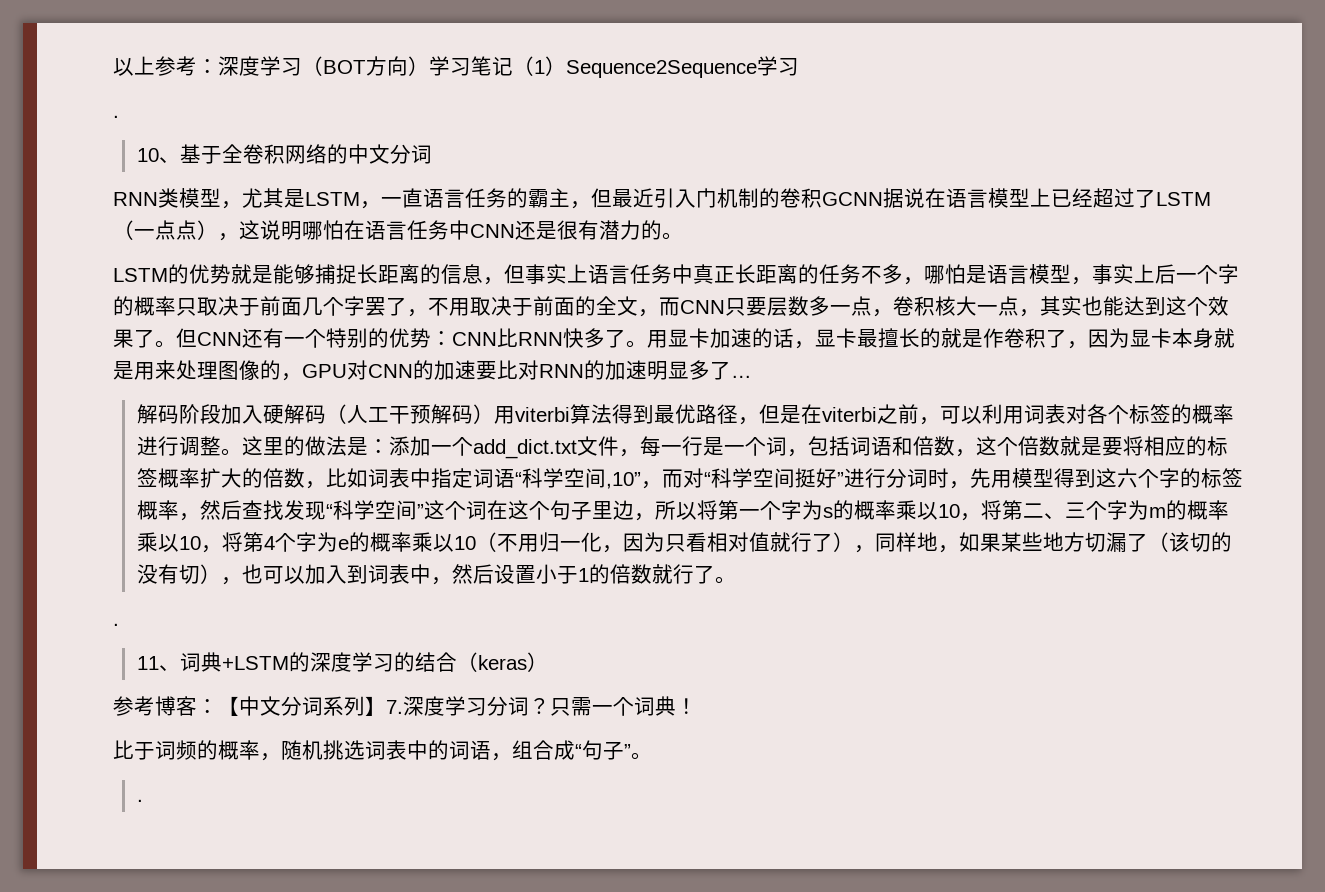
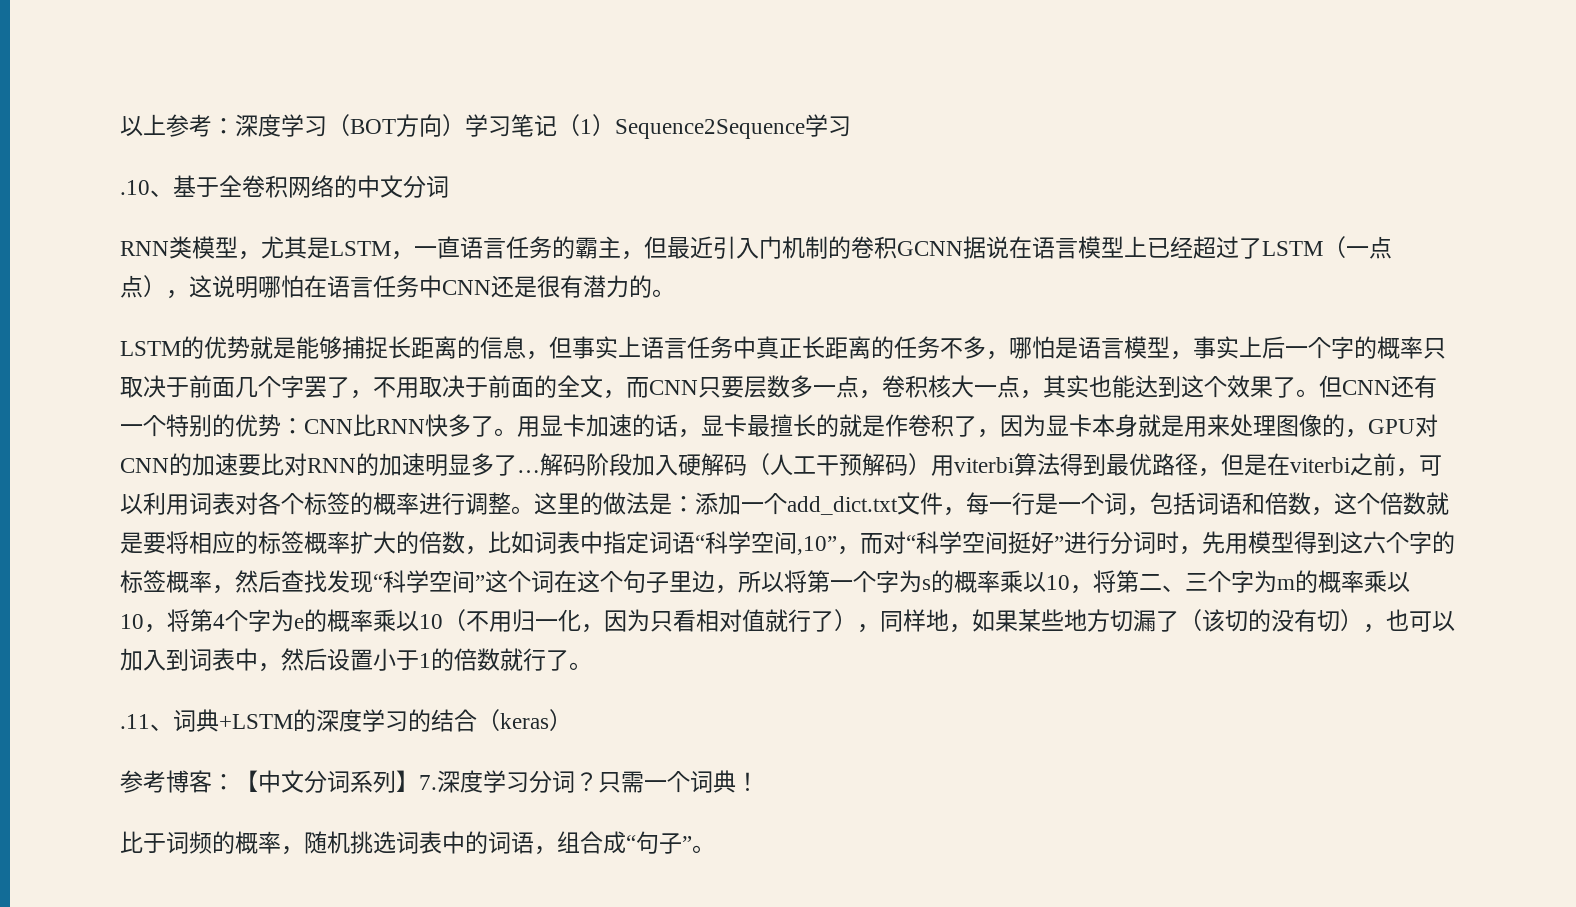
  以上参考：深度学习（BOT方向）学习笔记（1）Sequence2Sequence学习
- .
- 10、基于全卷积网络的中文分词
+ .10、基于全卷积网络的中文分词
- 用显卡加速的话，显卡最擅长的就是作卷积了，因为显卡本身就是用来处理图像的，GPU对CNN的加速要比对RNN的加速明显多了…
- 解码阶段加入硬解码（人工干预解码）用viterbi算法得到最优路径，但是在viterbi之前，可以利用词表对各个标签的概率进行调整。
+ 用显卡加速的话，显卡最擅长的就是作卷积了，因为显卡本身就是用来处理图像的，GPU对CNN的加速要比对RNN的加速明显多了…解码阶段加入硬解码（人工干预解码）用viterbi算法得到最优路径，但是在viterbi之前，可以利用词表对各个标签的概率进行调整。
  添加一个add_dict.txt文件，每一行是一个词，包括词语和倍数，这个倍数就是要将相应的标签概率扩大的倍数，比如词表中指定词语“科学空间,10”，而对“科学空间挺好”进行分词时，先用模型得到这六个字的标签概率，然后查找发现“科学空间”这个词在这个句子里边，所以将第一个字为s的概率乘以10，将第二、三个字为m的概率乘以10，将第4个字为e的概率乘以10（不用归一化，因为只看相对值就行了），同样地，如果某些地方切漏了（该切的没有切），也可以加入到词表中，然后设置小于1的倍数就行了。
- .
- 11、词典+LSTM的深度学习的结合（keras）
+ .11、词典+LSTM的深度学习的结合（keras）
  比于词频的概率，随机挑选词表中的词语，组合成“句子”。
- .

